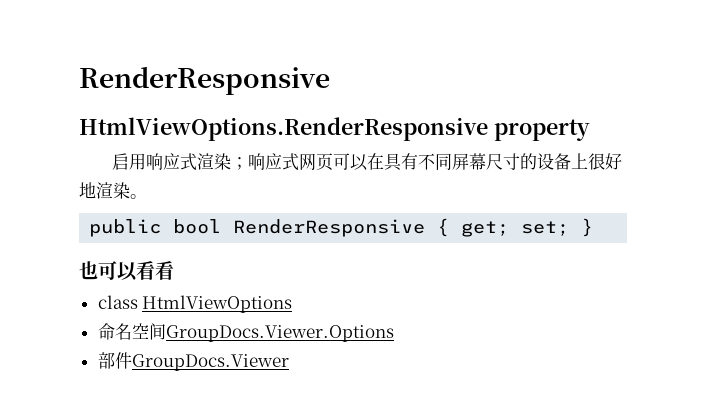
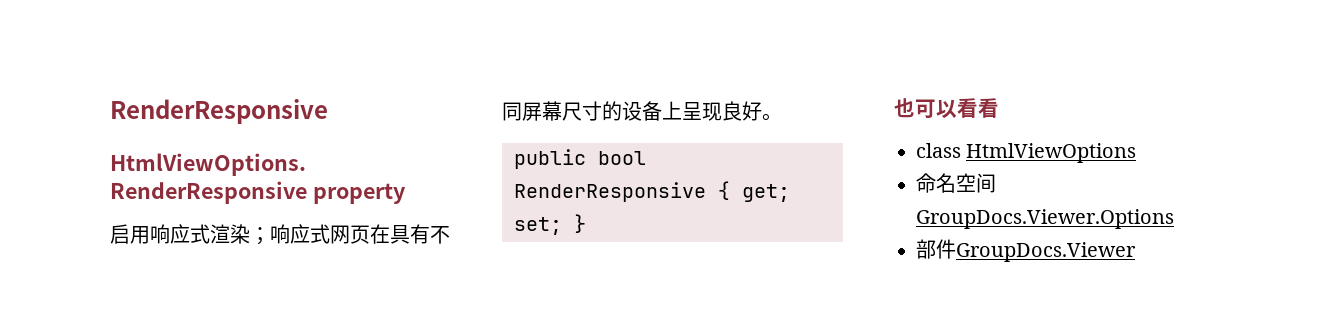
- 启用响应式渲染；响应式网页可以在具有不同屏幕尺寸的设备上很好地渲染。
+ 启用响应式渲染；响应式网页在具有不同屏幕尺寸的设备上呈现良好。

